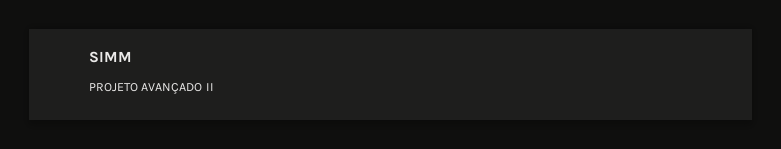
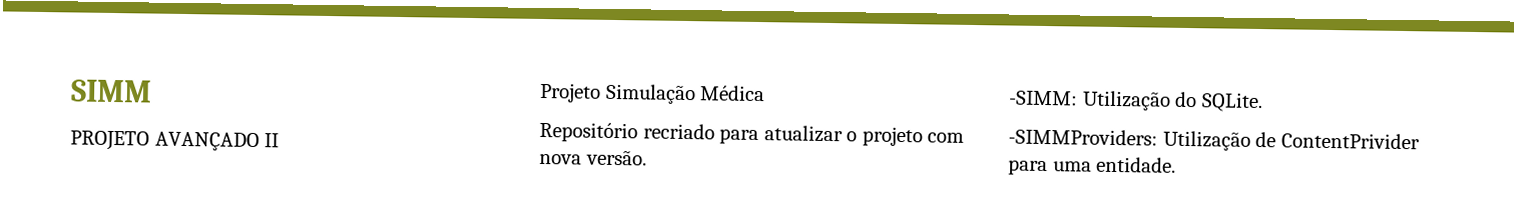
+ Projeto Simulação Médica
+ Repositório recriado para atualizar o projeto com nova versão.
+ -SIMM: Utilização do SQLite.
+ -SIMMProviders: Utilização de ContentPrivider para uma entidade.

